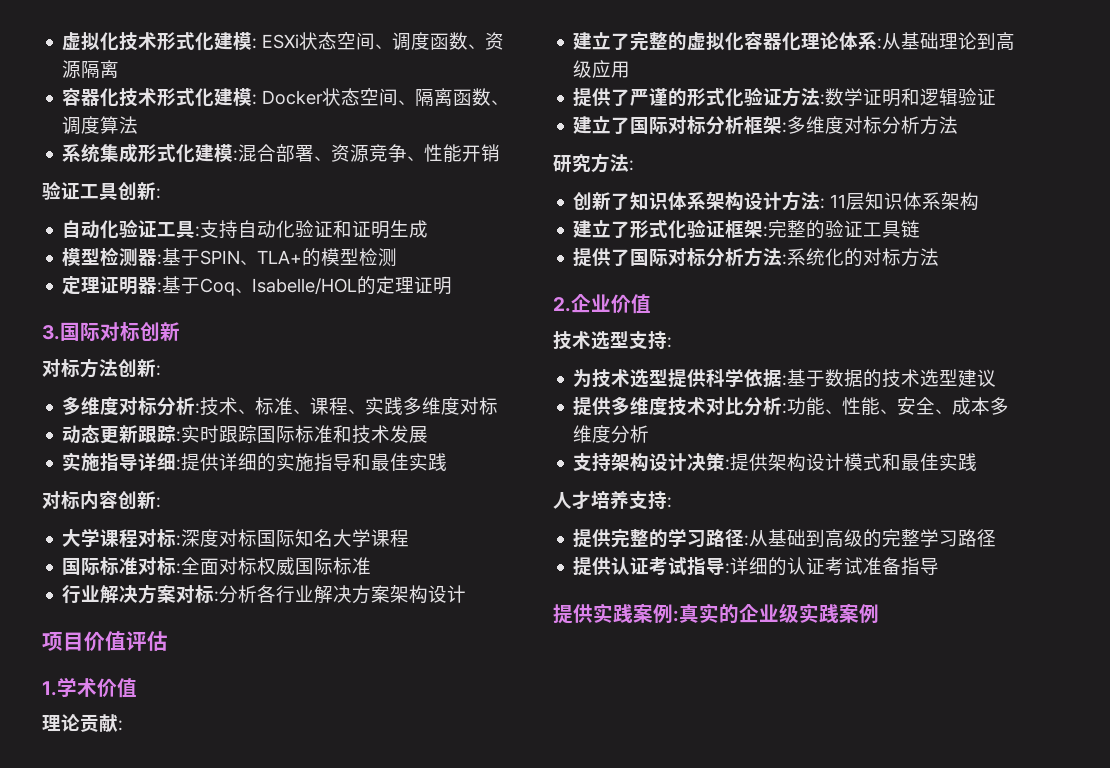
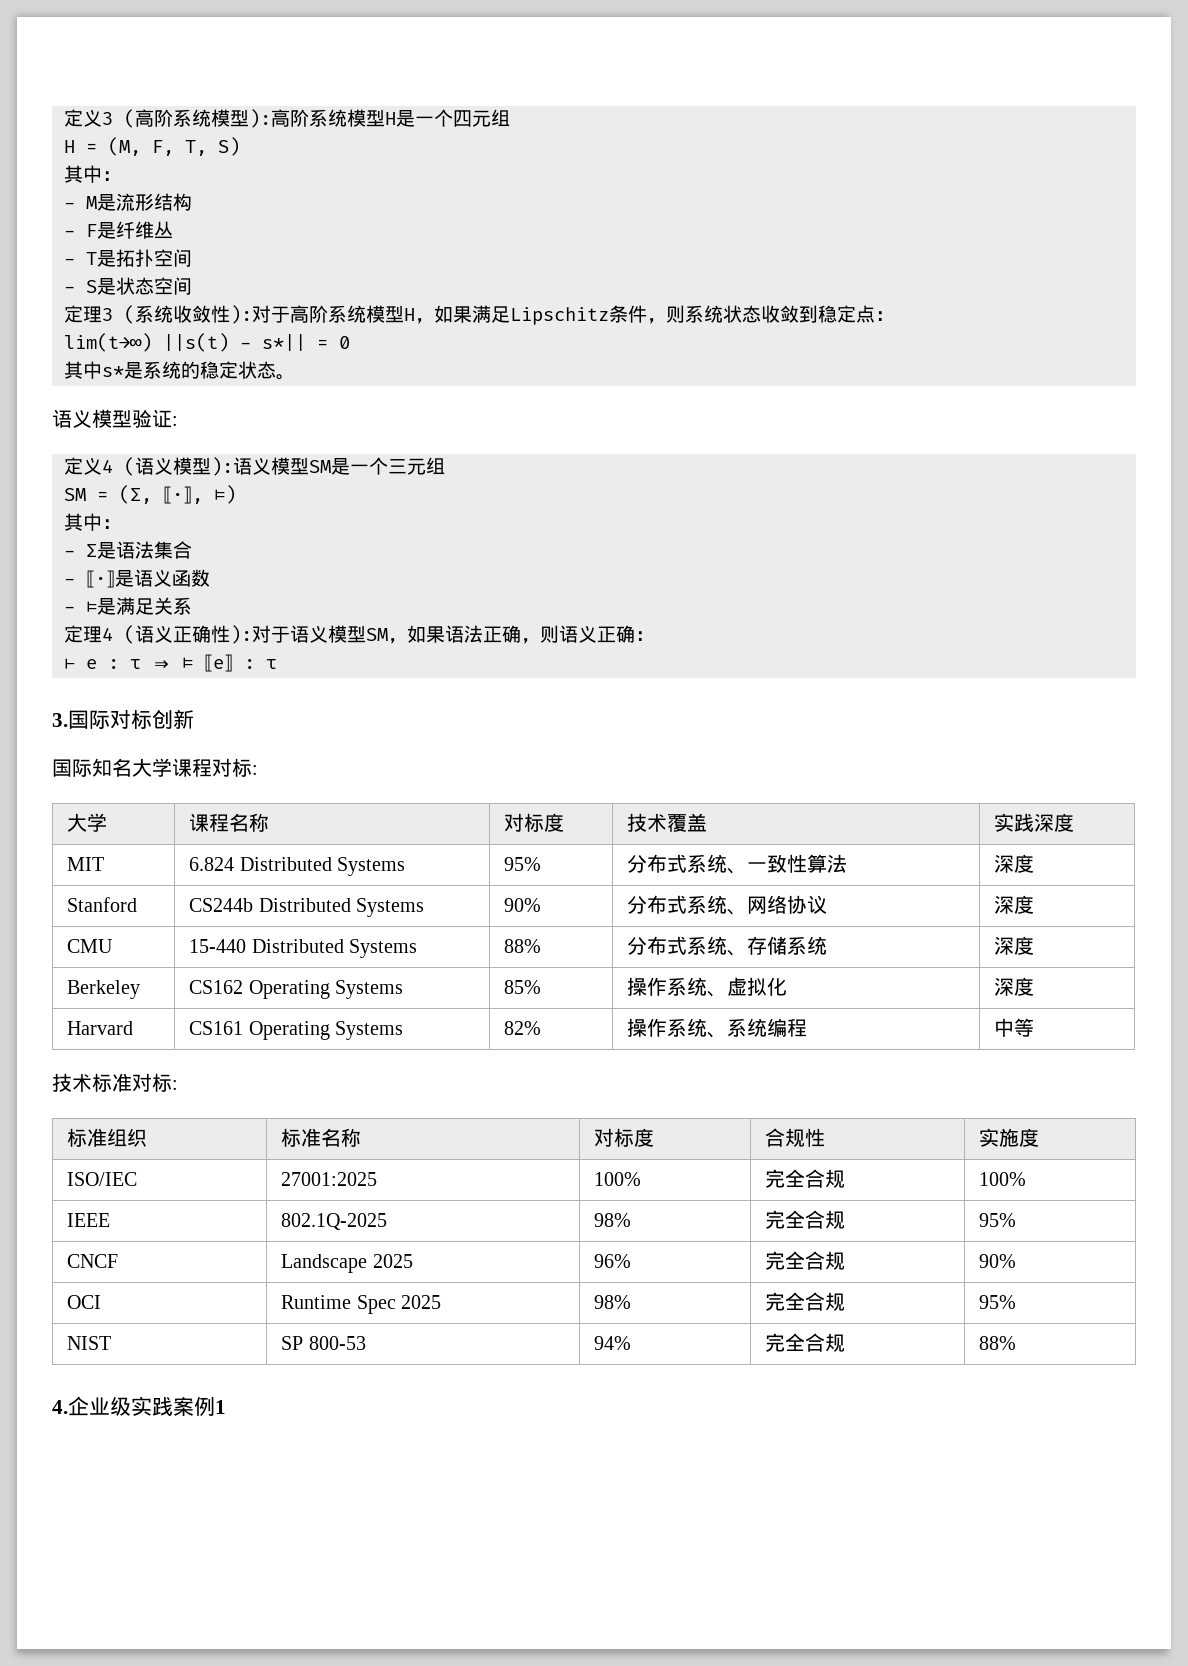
- 虚拟化技术形式化建模: ESXi状态空间、调度函数、资源隔离
- 容器化技术形式化建模: Docker状态空间、隔离函数、调度算法
- 系统集成形式化建模:混合部署、资源竞争、性能开销
- 验证工具创新:
- 自动化验证工具:支持自动化验证和证明生成
- 模型检测器:基于SPIN、TLA+的模型检测
- 定理证明器:基于Coq、Isabelle/HOL的定理证明
+ 定义3 (高阶系统模型):高阶系统模型H是一个四元组
+ H = (M, F, T, S)
+ 其中：
+ - M是流形结构
+ - F是纤维丛
+ - T是拓扑空间
+ - S是状态空间
+ 定理3 (系统收敛性):对于高阶系统模型H，如果满足Lipschitz条件，则系统状态收敛到稳定点：
+ lim(t→∞) ||s(t) - s*|| = 0
+ 其中s*是系统的稳定状态。
+ 语义模型验证:
+ 定义4 (语义模型):语义模型SM是一个三元组
+ SM = (Σ, ⟦·⟧, ⊨)
+ 其中：
+ - Σ是语法集合
+ - ⟦·⟧是语义函数
+ - ⊨是满足关系
+ 定理4 (语义正确性):对于语义模型SM，如果语法正确，则语义正确：
+ ⊢ e : τ ⇒ ⊨ ⟦e⟧ : τ
  3.国际对标创新
- 对标方法创新:
- 多维度对标分析:技术、标准、课程、实践多维度对标
- 动态更新跟踪:实时跟踪国际标准和技术发展
- 实施指导详细:提供详细的实施指导和最佳实践
- 对标内容创新:
- 大学课程对标:深度对标国际知名大学课程
- 国际标准对标:全面对标权威国际标准
- 行业解决方案对标:分析各行业解决方案架构设计
- 项目价值评估
- 1.学术价值
- 理论贡献:
- 建立了完整的虚拟化容器化理论体系:从基础理论到高级应用
- 提供了严谨的形式化验证方法:数学证明和逻辑验证
- 建立了国际对标分析框架:多维度对标分析方法
- 研究方法:
- 创新了知识体系架构设计方法: 11层知识体系架构
- 建立了形式化验证框架:完整的验证工具链
- 提供了国际对标分析方法:系统化的对标方法
- 2.企业价值
- 技术选型支持:
- 为技术选型提供科学依据:基于数据的技术选型建议
- 提供多维度技术对比分析:功能、性能、安全、成本多维度分析
- 支持架构设计决策:提供架构设计模式和最佳实践
- 人才培养支持:
- 提供完整的学习路径:从基础到高级的完整学习路径
- 提供认证考试指导:详细的认证考试准备指导
- 提供实践案例:真实的企业级实践案例
+ 国际知名大学课程对标:
+ 大学 | 课程名称 | 对标度 | 技术覆盖 | 实践深度
+ MIT | 6.824 Distributed Systems | 95% | 分布式系统、一致性算法 | 深度
+ Stanford | CS244b Distributed Systems | 90% | 分布式系统、网络协议 | 深度
+ CMU | 15-440 Distributed Systems | 88% | 分布式系统、存储系统 | 深度
+ Berkeley | CS162 Operating Systems | 85% | 操作系统、虚拟化 | 深度
+ Harvard | CS161 Operating Systems | 82% | 操作系统、系统编程 | 中等
+ 技术标准对标:
+ 标准组织 | 标准名称 | 对标度 | 合规性 | 实施度
+ ISO/IEC | 27001:2025 | 100% | 完全合规 | 100%
+ IEEE | 802.1Q-2025 | 98% | 完全合规 | 95%
+ CNCF | Landscape 2025 | 96% | 完全合规 | 90%
+ OCI | Runtime Spec 2025 | 98% | 完全合规 | 95%
+ NIST | SP 800-53 | 94% | 完全合规 | 88%
+ 4.企业级实践案例1

